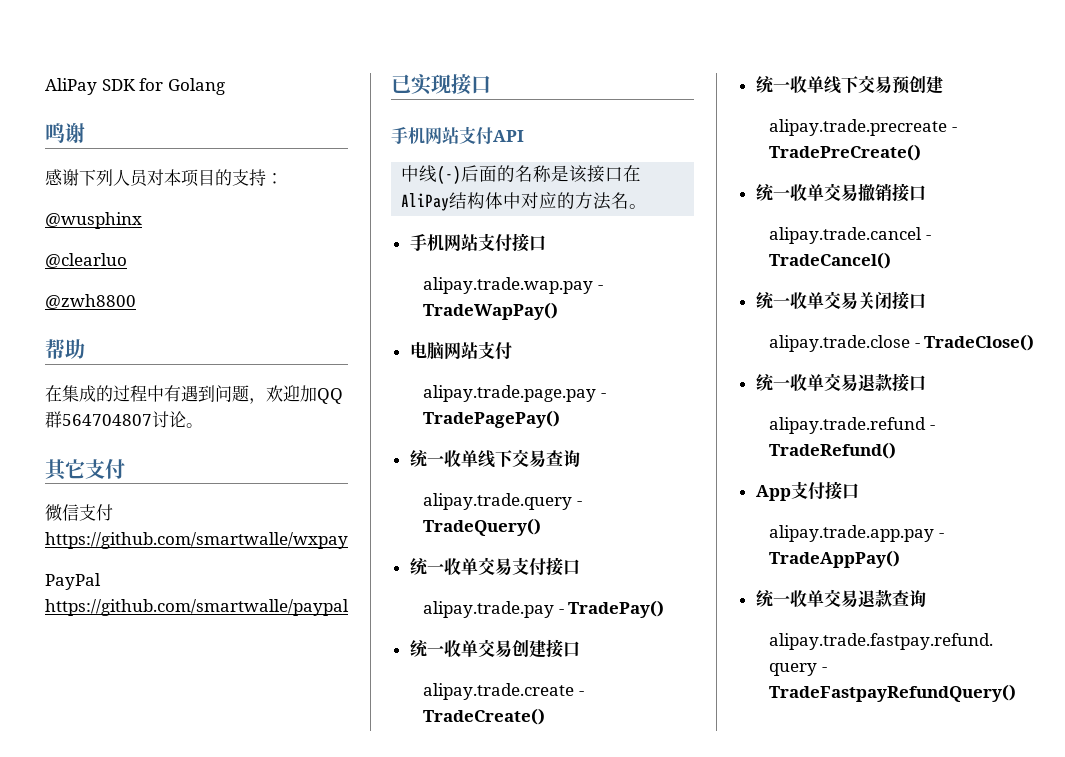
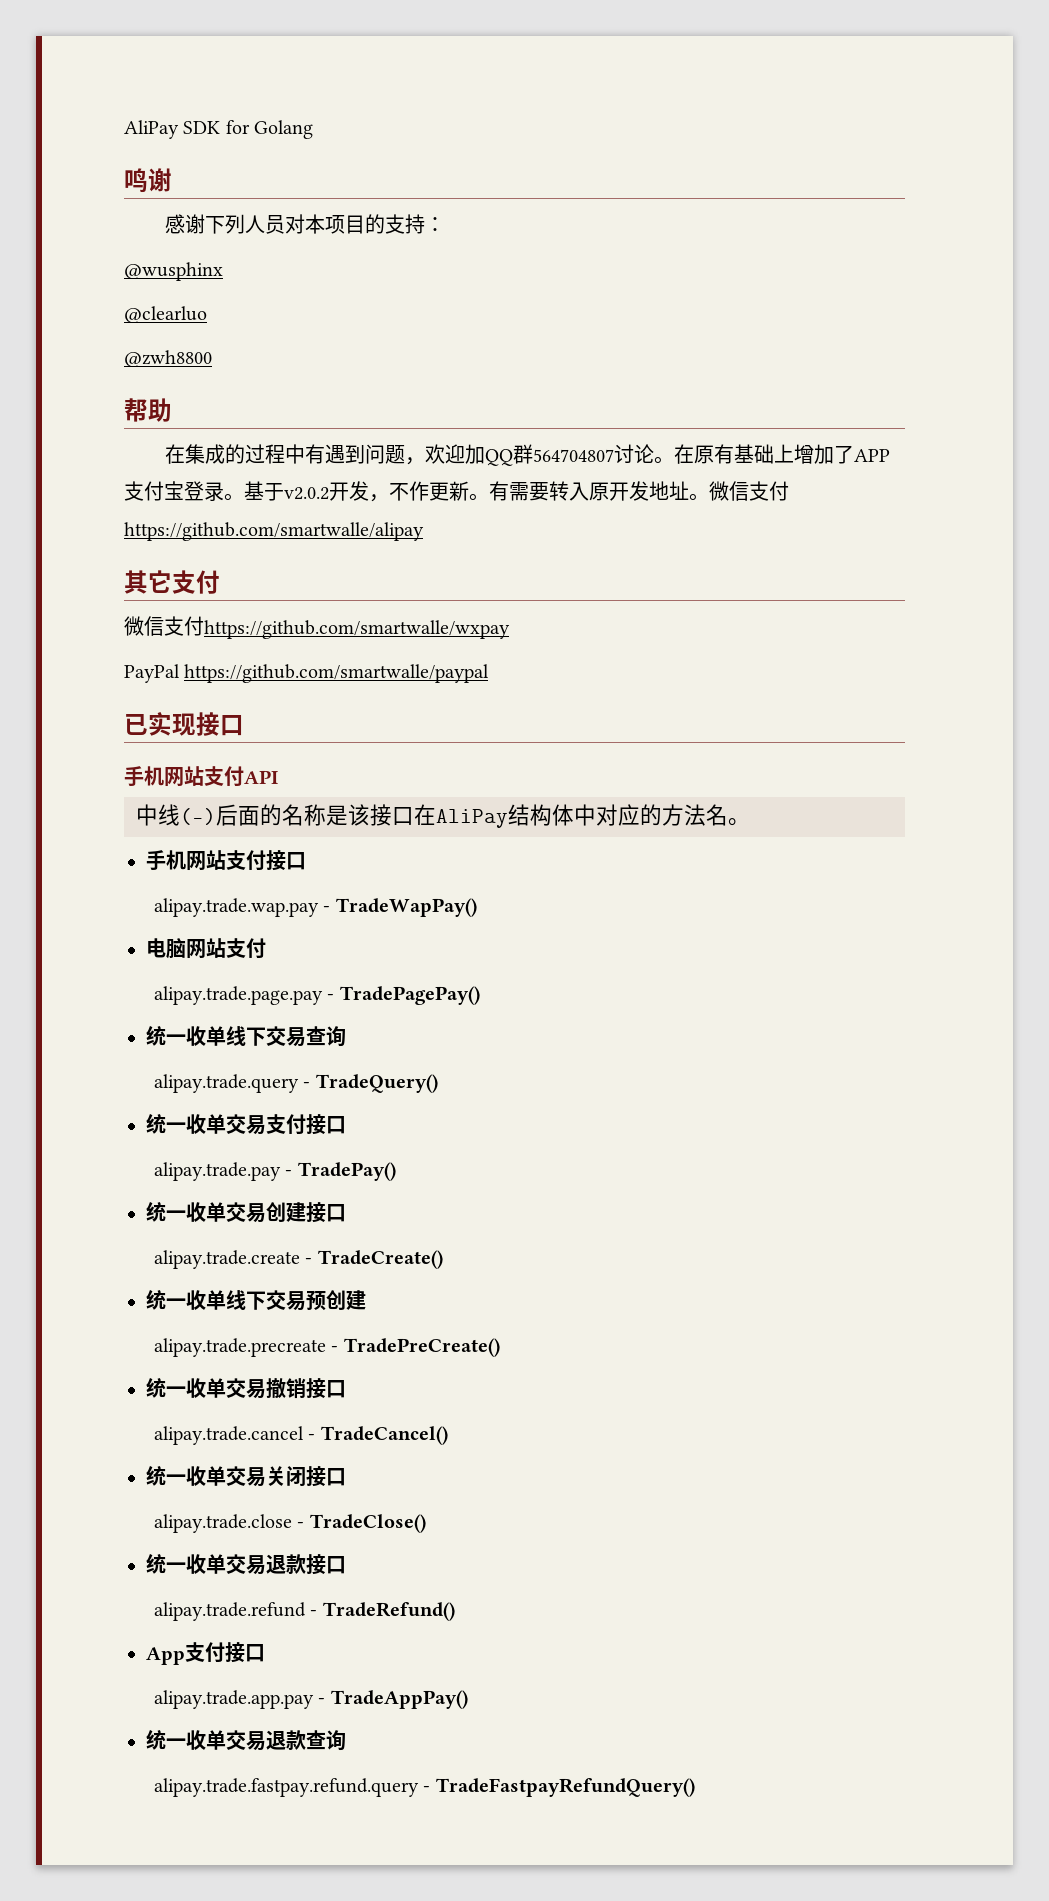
+ 在原有基础上增加了APP支付宝登录。基于v2.0.2开发，不作更新。有需要转入原开发地址。微信支付https://github.com/smartwalle/alipay

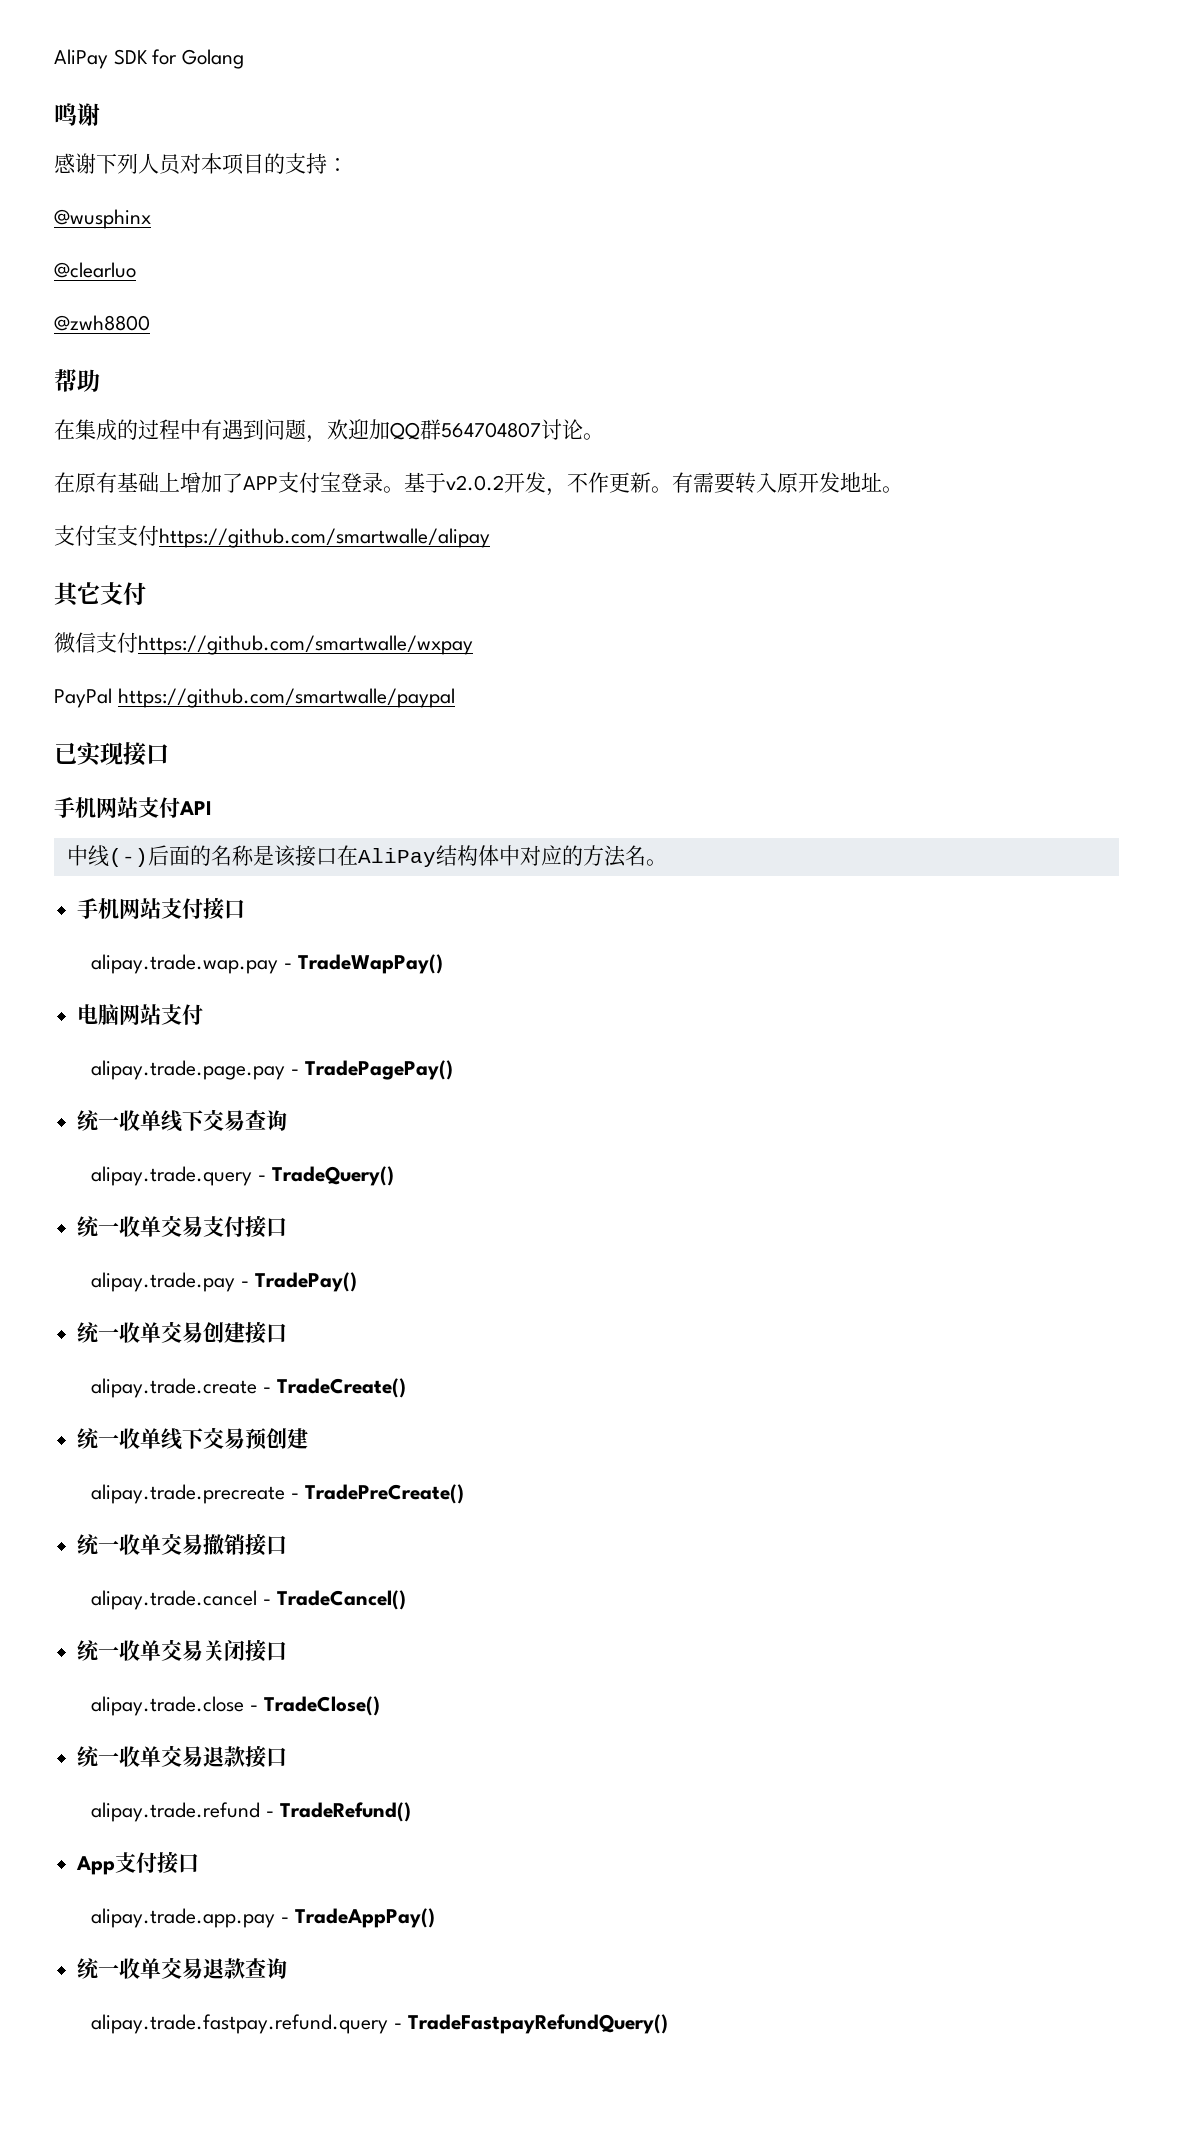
- 在集成的过程中有遇到问题，欢迎加QQ群564704807讨论。在原有基础上增加了APP支付宝登录。
+ 在集成的过程中有遇到问题，欢迎加QQ群564704807讨论。
+ 在原有基础上增加了APP支付宝登录。
- 有需要转入原开发地址。微信支付https://github.com/smartwalle/alipay
+ 有需要转入原开发地址。
+ 支付宝支付https://github.com/smartwalle/alipay

